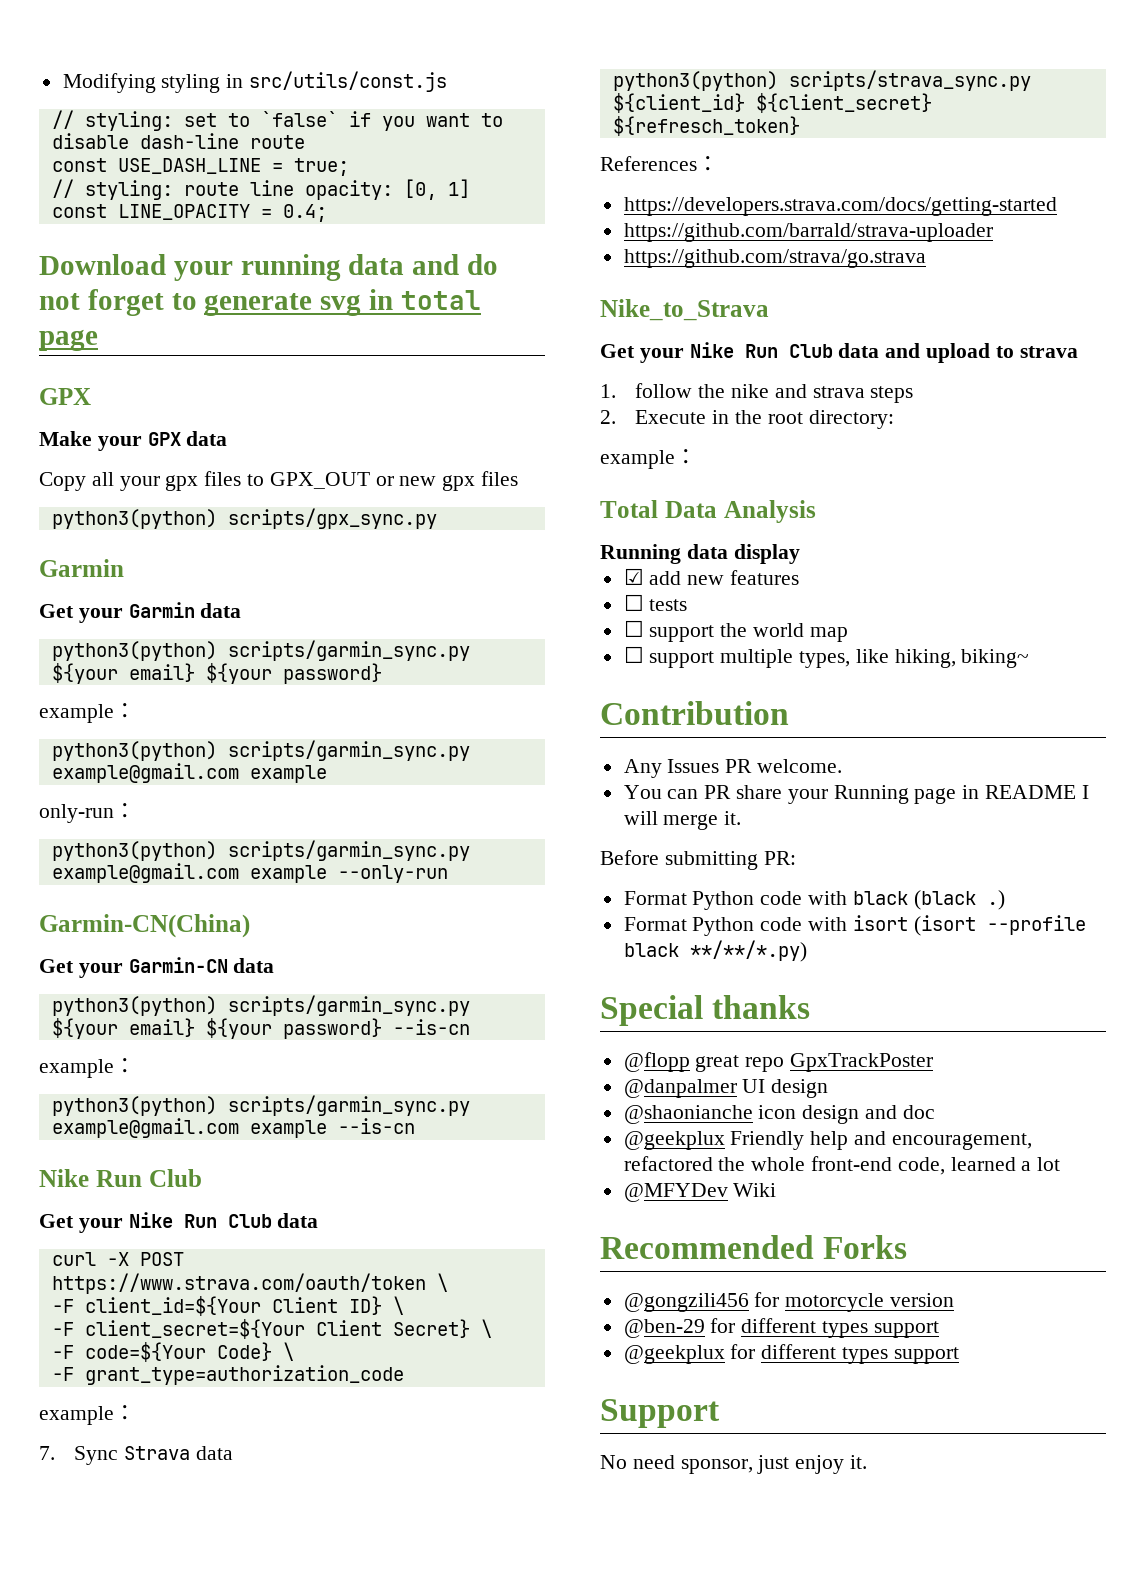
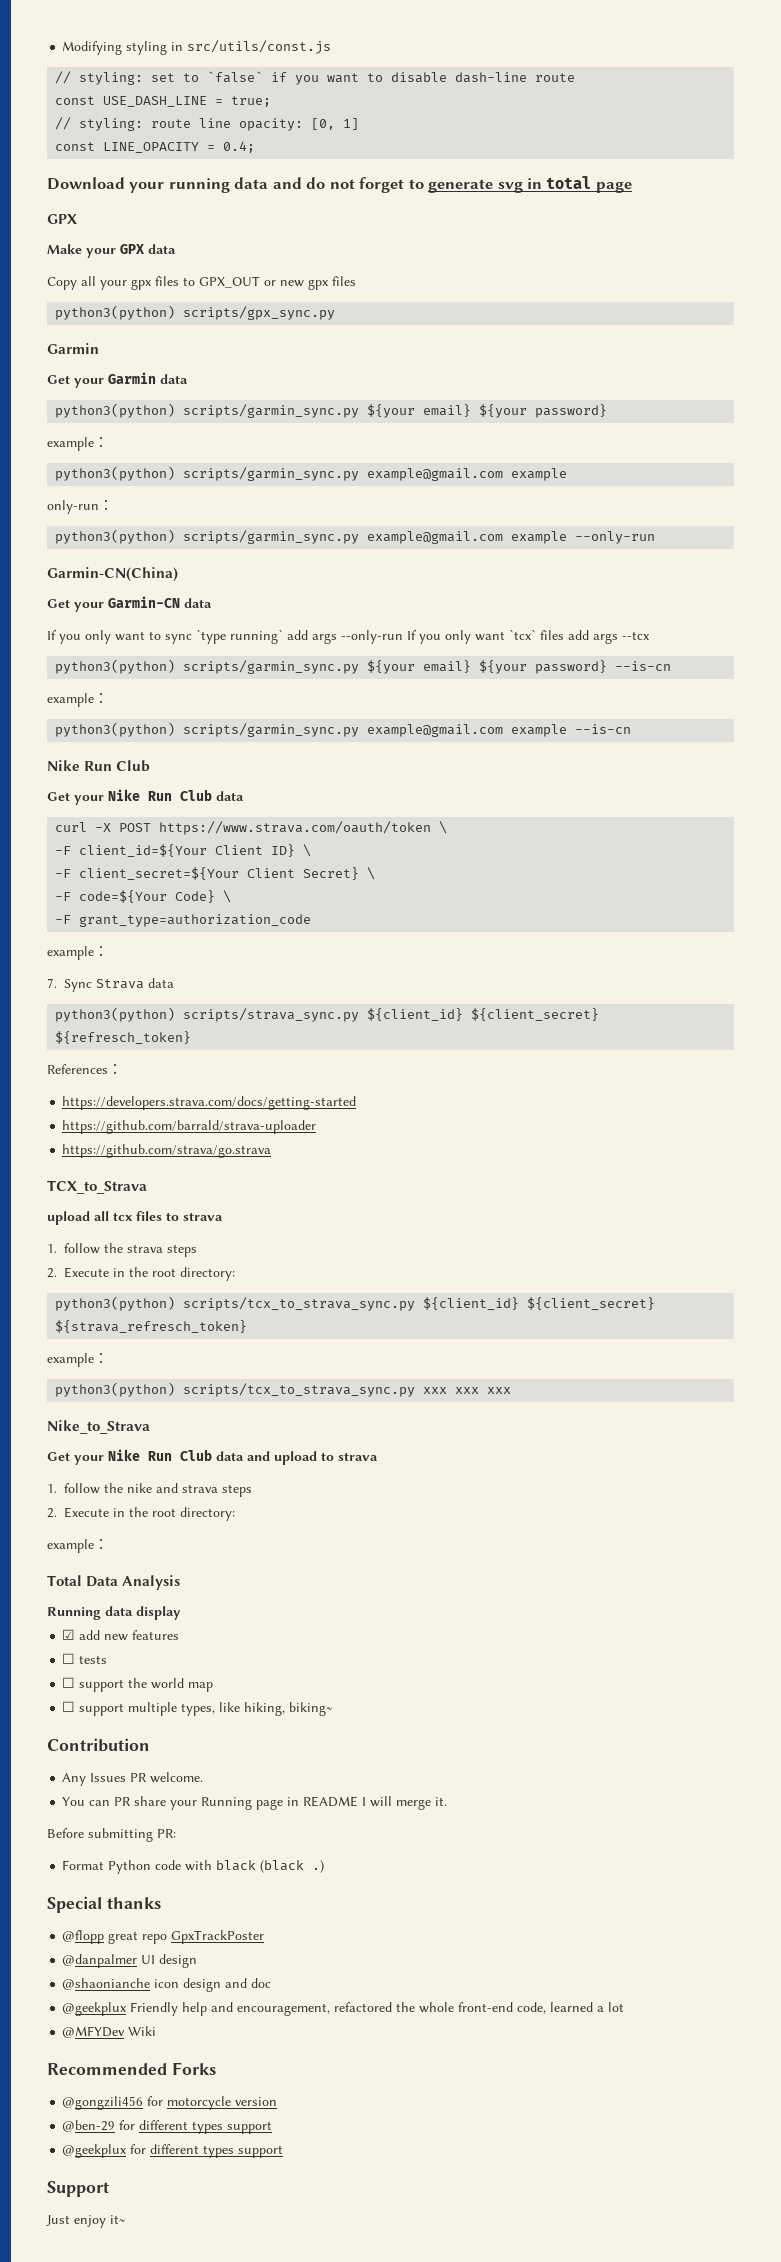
+ If you only want to sync `type running` add args --only-run If you only want `tcx` files add args --tcx
+ TCX_to_Strava
+ upload all tcx files to strava
+ 1. follow the strava steps
+ 2. Execute in the root directory:
+ python3(python) scripts/tcx_to_strava_sync.py ${client_id} ${client_secret} ${strava_refresch_token}
+ example：
+ python3(python) scripts/tcx_to_strava_sync.py xxx xxx xxx
- Format Python code with isort (isort --profile black **/**/*.py)
- No need sponsor, just enjoy it.
+ Just enjoy it~

